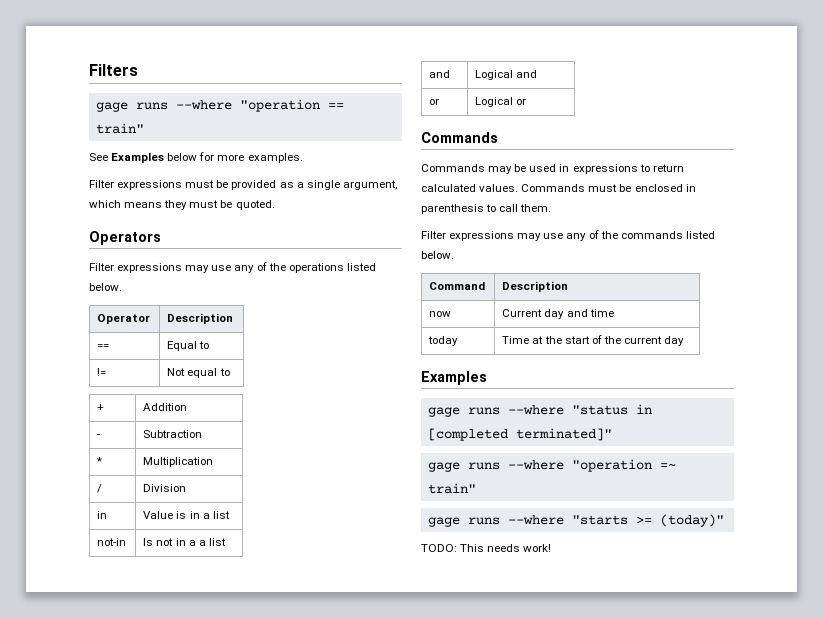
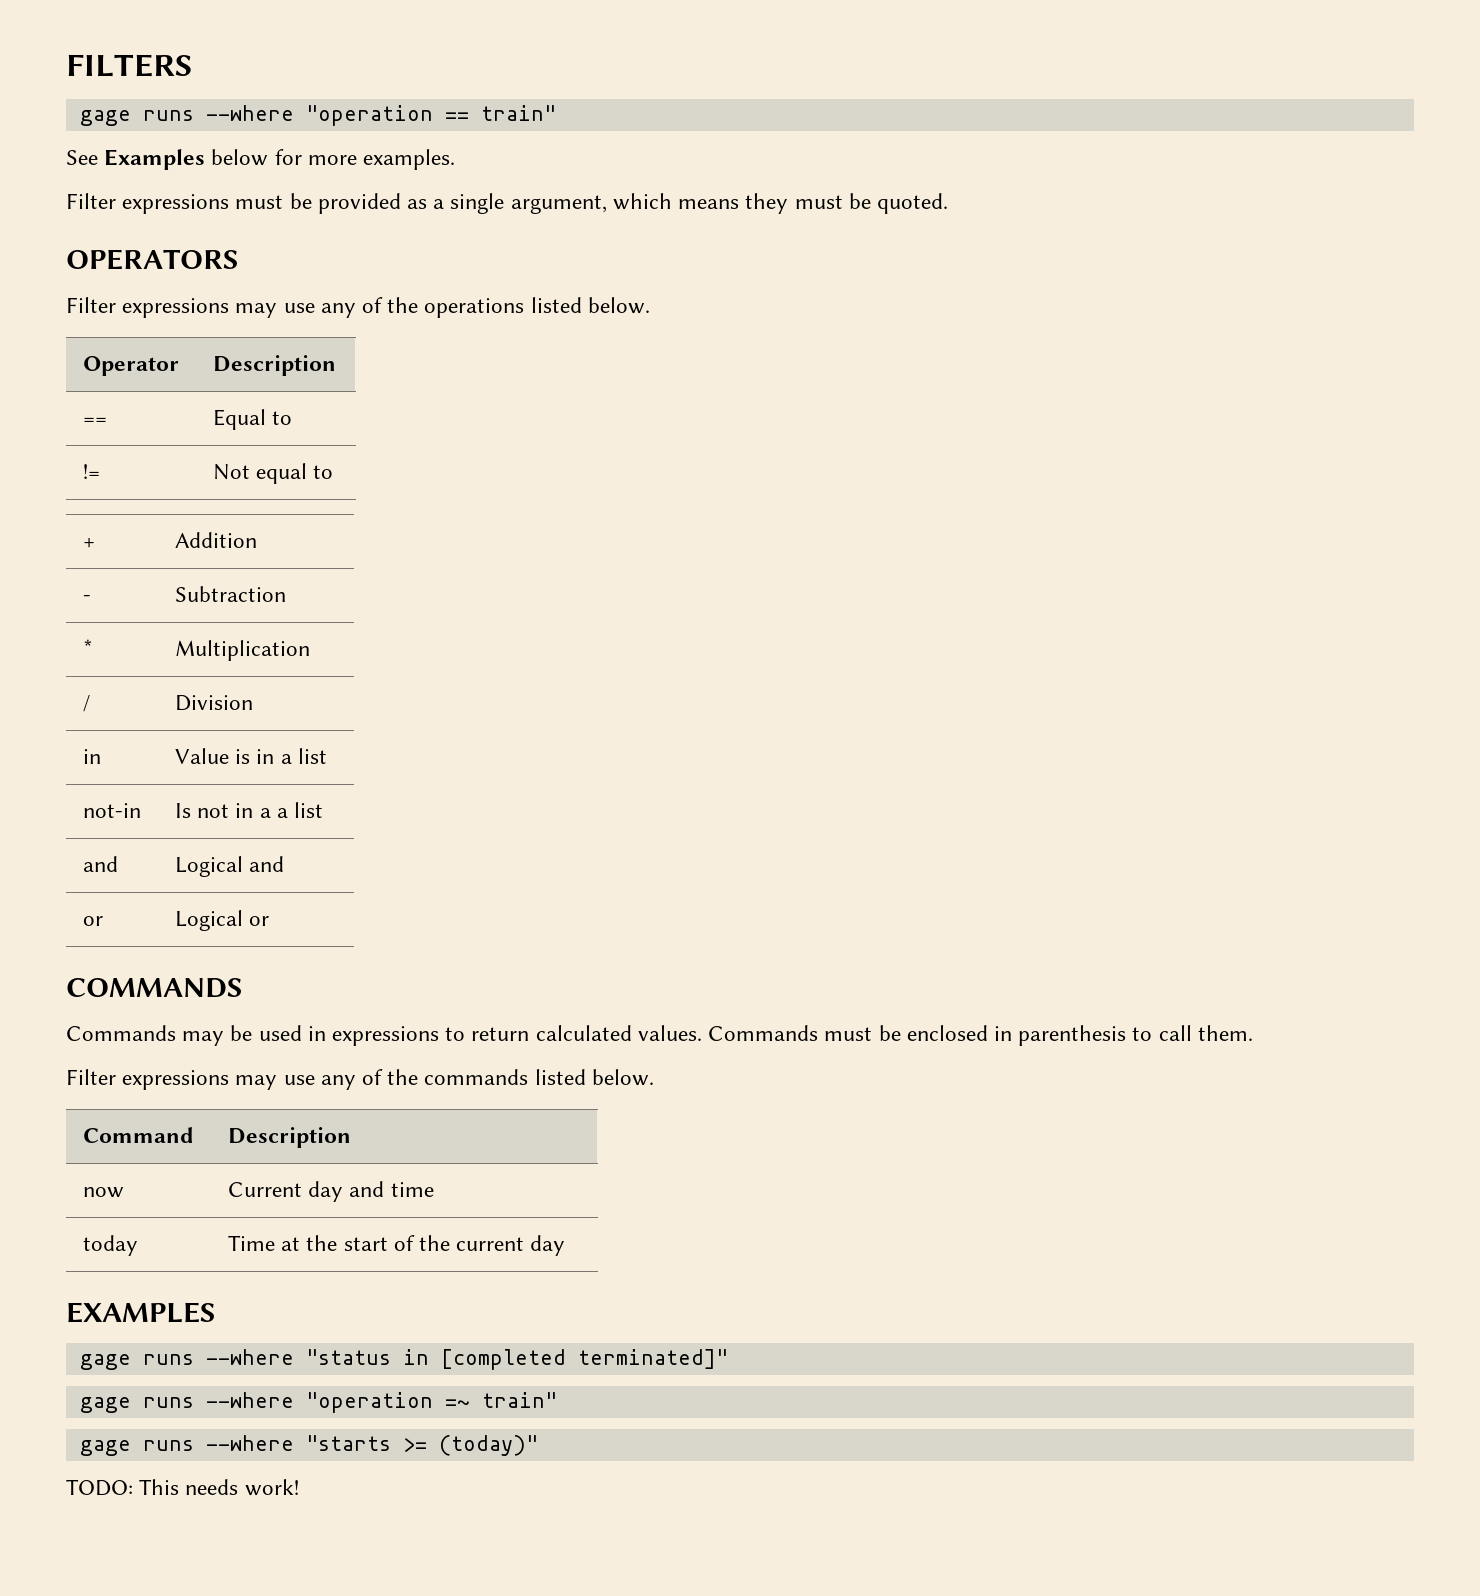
- Filters
+ FILTERS
- Operators
+ OPERATORS
  or | Logical or
- Commands
+ COMMANDS
  today | Time at the start of the current day
- Examples
+ EXAMPLES

